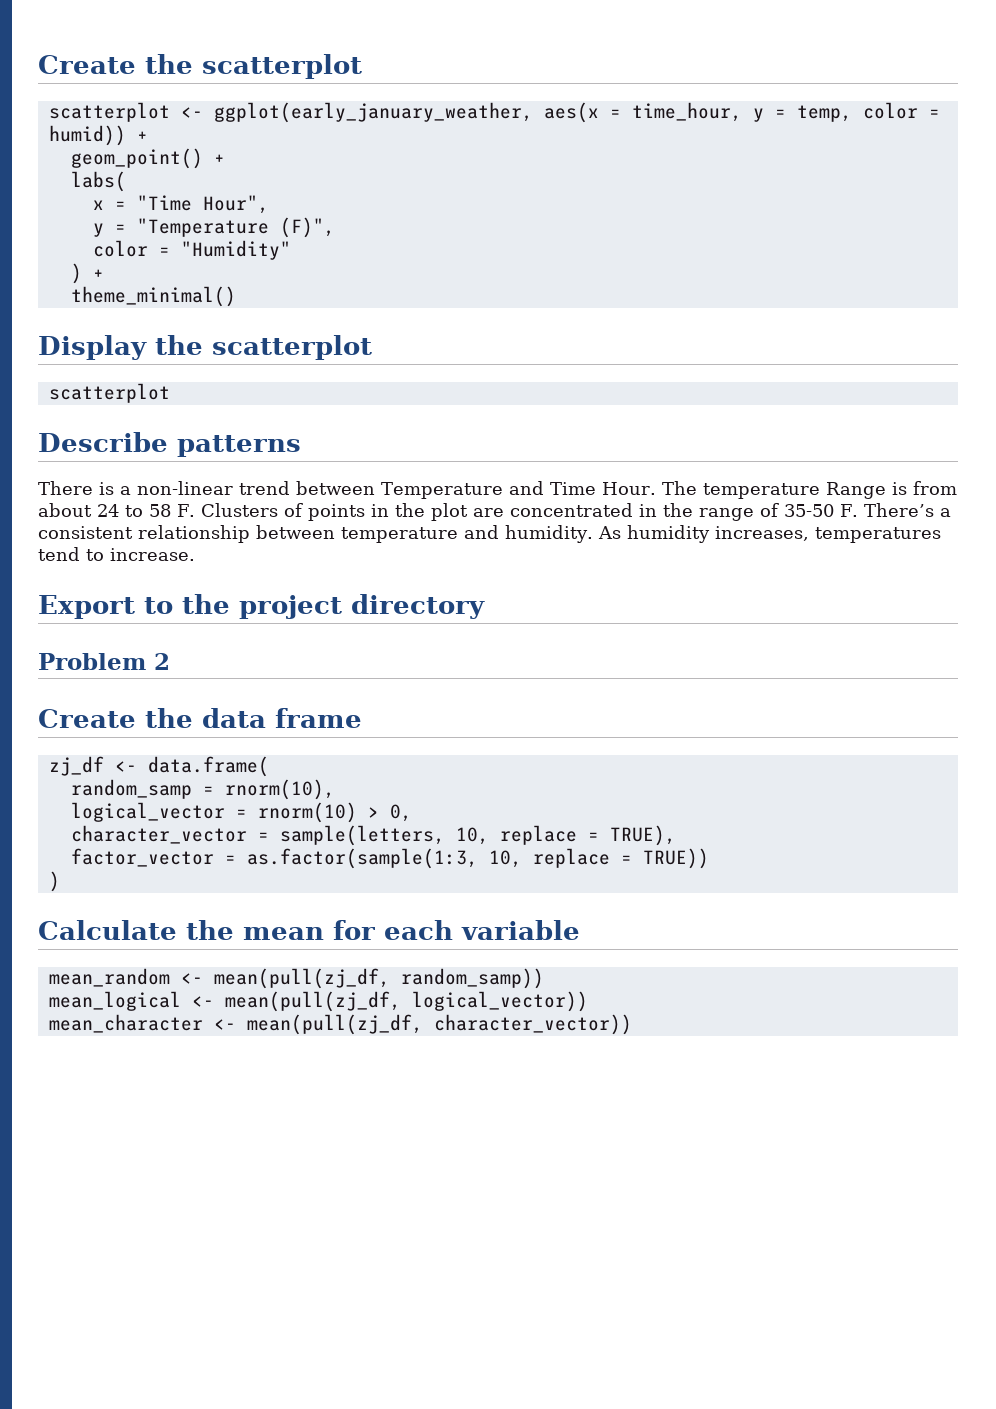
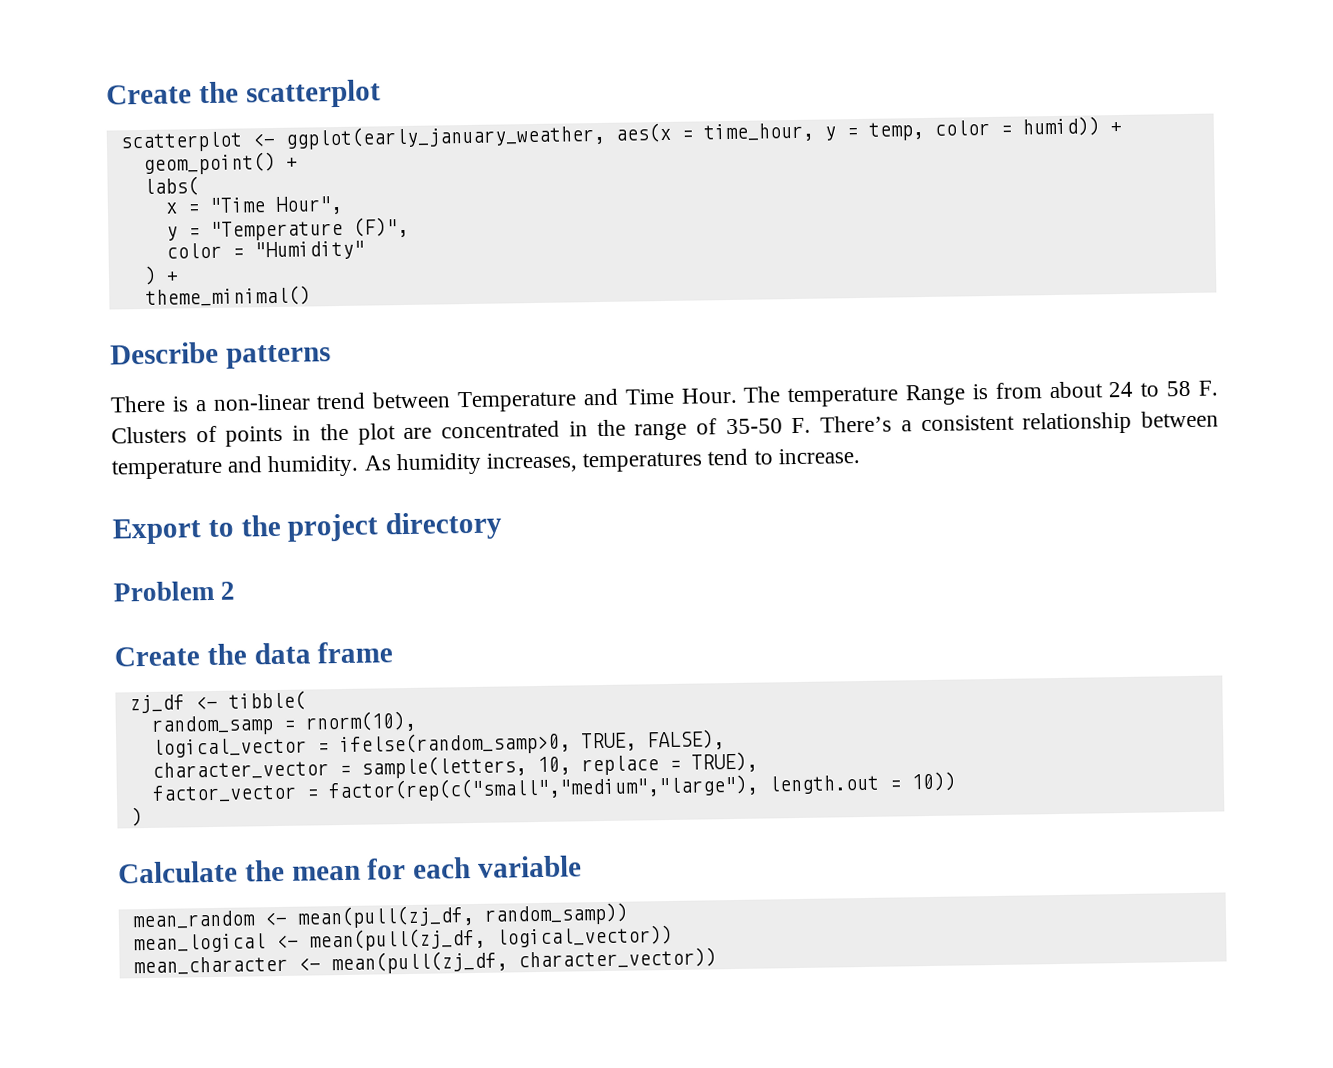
- Display the scatterplot
- scatterplot
- zj_df <- data.frame(
+ zj_df <- tibble(
- logical_vector = rnorm(10) > 0,
+ logical_vector = ifelse(random_samp>0, TRUE, FALSE),
- factor_vector = as.factor(sample(1:3, 10, replace = TRUE))
+ factor_vector = factor(rep(c("small","medium","large"), length.out = 10))

